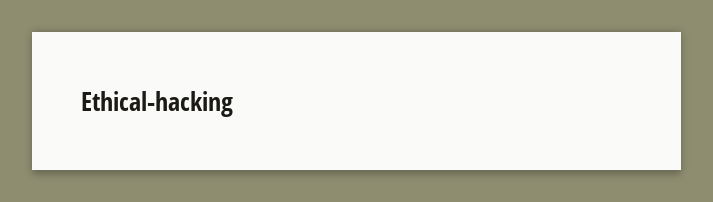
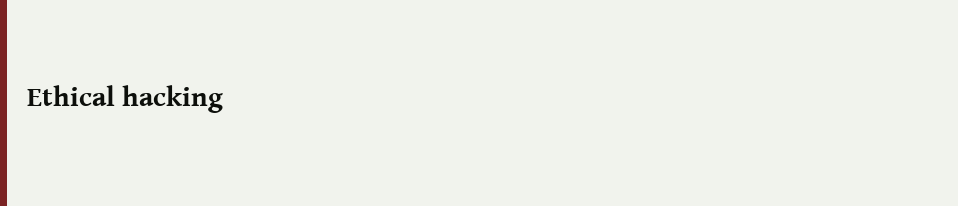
- Ethical-hacking
+ Ethical hacking

